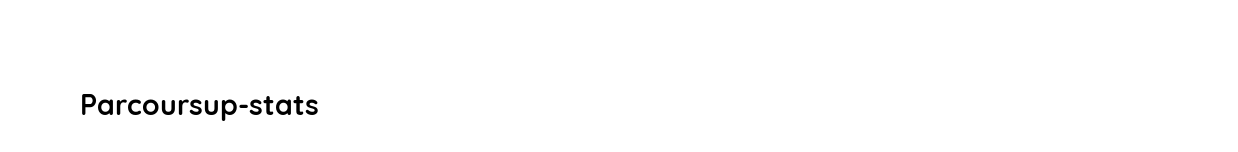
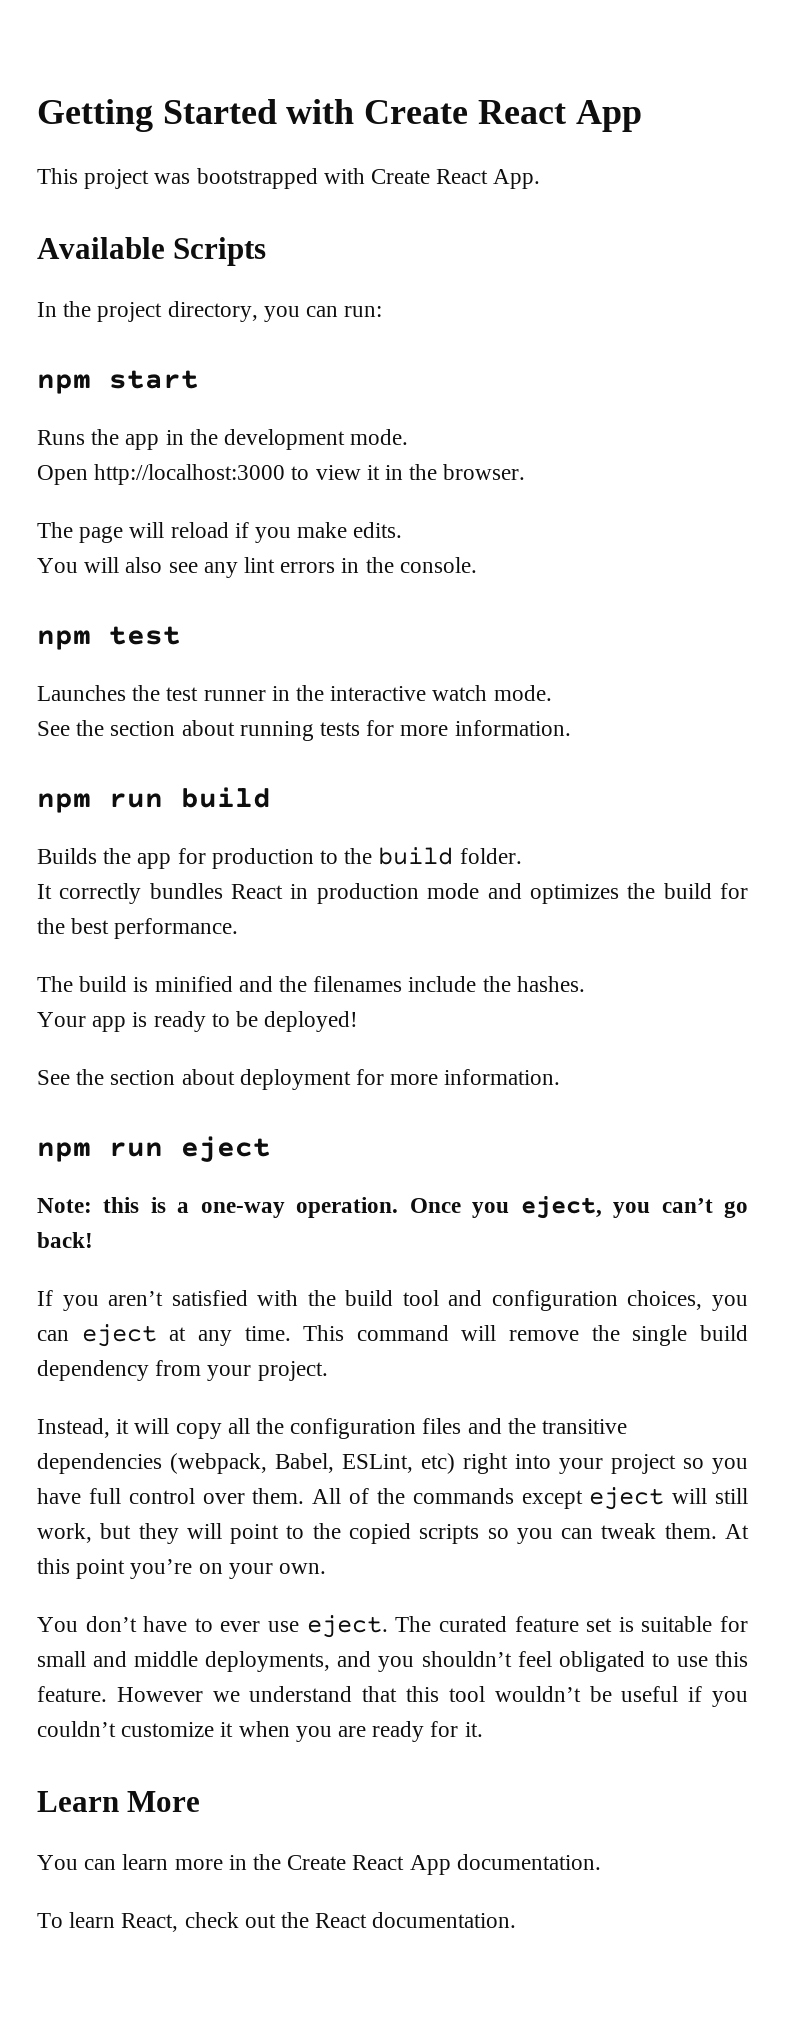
- Parcoursup-stats
+ Getting Started with Create React App
+ This project was bootstrapped with Create React App.
+ Available Scripts
+ In the project directory, you can run:
+ npm start
+ Runs the app in the development mode.
+ Open http://localhost:3000 to view it in the browser.
+ The page will reload if you make edits.
+ You will also see any lint errors in the console.
+ npm test
+ Launches the test runner in the interactive watch mode.
+ See the section about running tests for more information.
+ npm run build
+ Builds the app for production to the build folder.
+ It correctly bundles React in production mode and optimizes the build for the best performance.
+ The build is minified and the filenames include the hashes.
+ Your app is ready to be deployed!
+ See the section about deployment for more information.
+ npm run eject
+ Note: this is a one-way operation. Once you eject, you can’t go back!
+ If you aren’t satisfied with the build tool and configuration choices, you can eject at any time. This command will remove the single build dependency from your project.
+ Instead, it will copy all the configuration files and the transitive dependencies (webpack, Babel, ESLint, etc) right into your project so you have full control over them. All of the commands except eject will still work, but they will point to the copied scripts so you can tweak them. At this point you’re on your own.
+ You don’t have to ever use eject. The curated feature set is suitable for small and middle deployments, and you shouldn’t feel obligated to use this feature. However we understand that this tool wouldn’t be useful if you couldn’t customize it when you are ready for it.
+ Learn More
+ You can learn more in the Create React App documentation.
+ To learn React, check out the React documentation.

